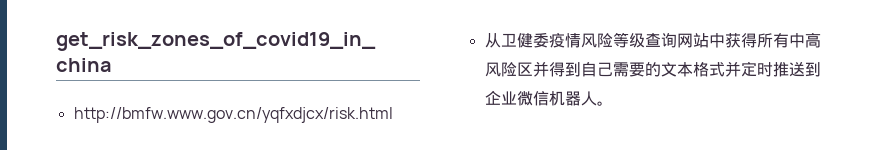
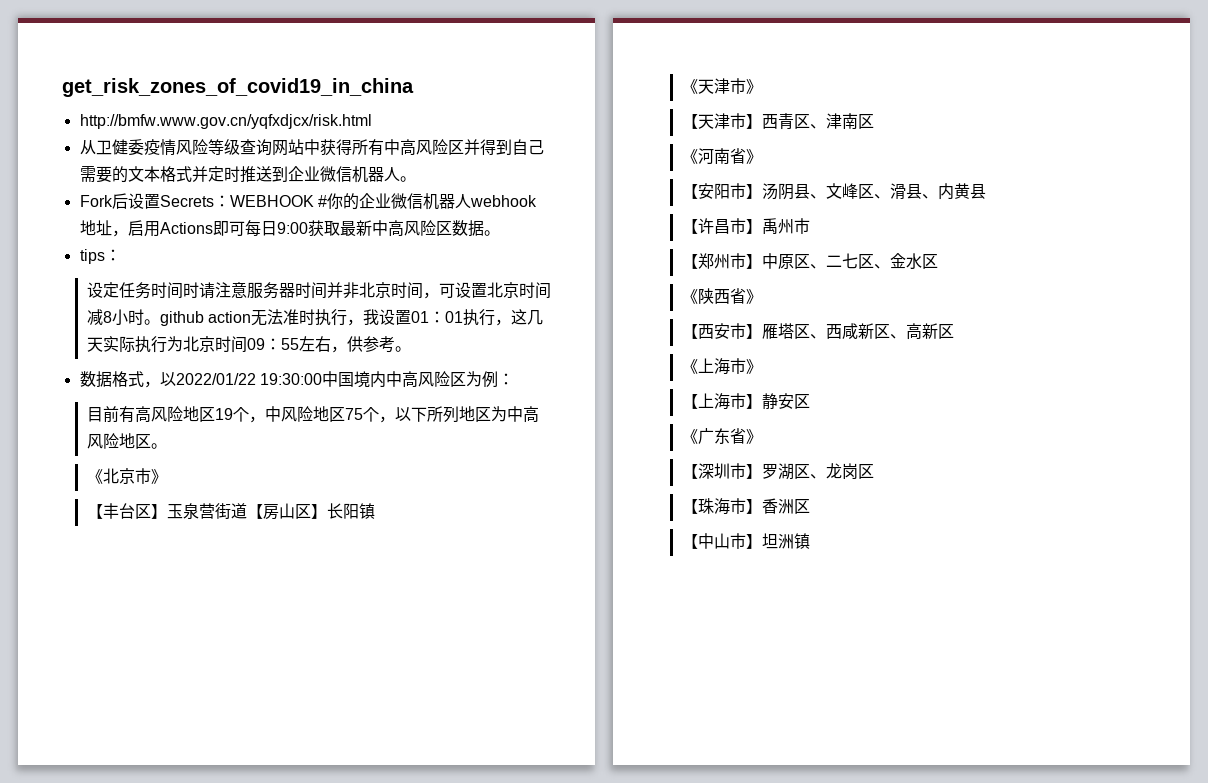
+ Fork后设置Secrets：WEBHOOK #你的企业微信机器人webhook地址，启用Actions即可每日9:00获取最新中高风险区数据。
+ tips：
+ 设定任务时间时请注意服务器时间并非北京时间，可设置北京时间减8小时。github action无法准时执行，我设置01：01执行，这几天实际执行为北京时间09：55左右，供参考。
+ 数据格式，以2022/01/22 19:30:00中国境内中高风险区为例：
+ 目前有高风险地区19个，中风险地区75个，以下所列地区为中高风险地区。
+ 《北京市》
+ 【丰台区】玉泉营街道【房山区】长阳镇
+ 《天津市》
+ 【天津市】西青区、津南区
+ 《河南省》
+ 【安阳市】汤阴县、文峰区、滑县、内黄县
+ 【许昌市】禹州市
+ 【郑州市】中原区、二七区、金水区
+ 《陕西省》
+ 【西安市】雁塔区、西咸新区、高新区
+ 《上海市》
+ 【上海市】静安区
+ 《广东省》
+ 【深圳市】罗湖区、龙岗区
+ 【珠海市】香洲区
+ 【中山市】坦洲镇

